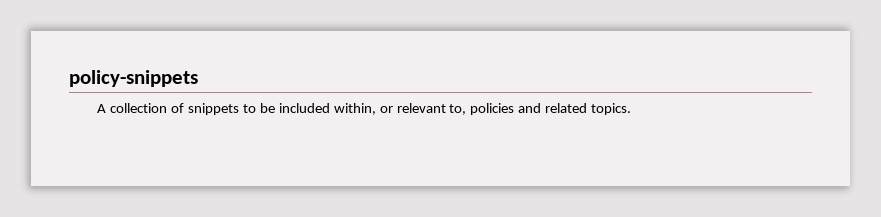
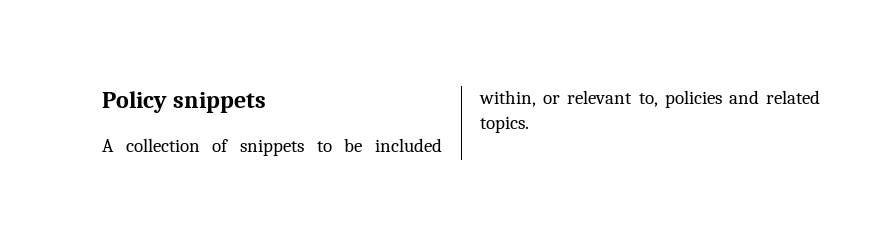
- policy-snippets
+ Policy snippets

